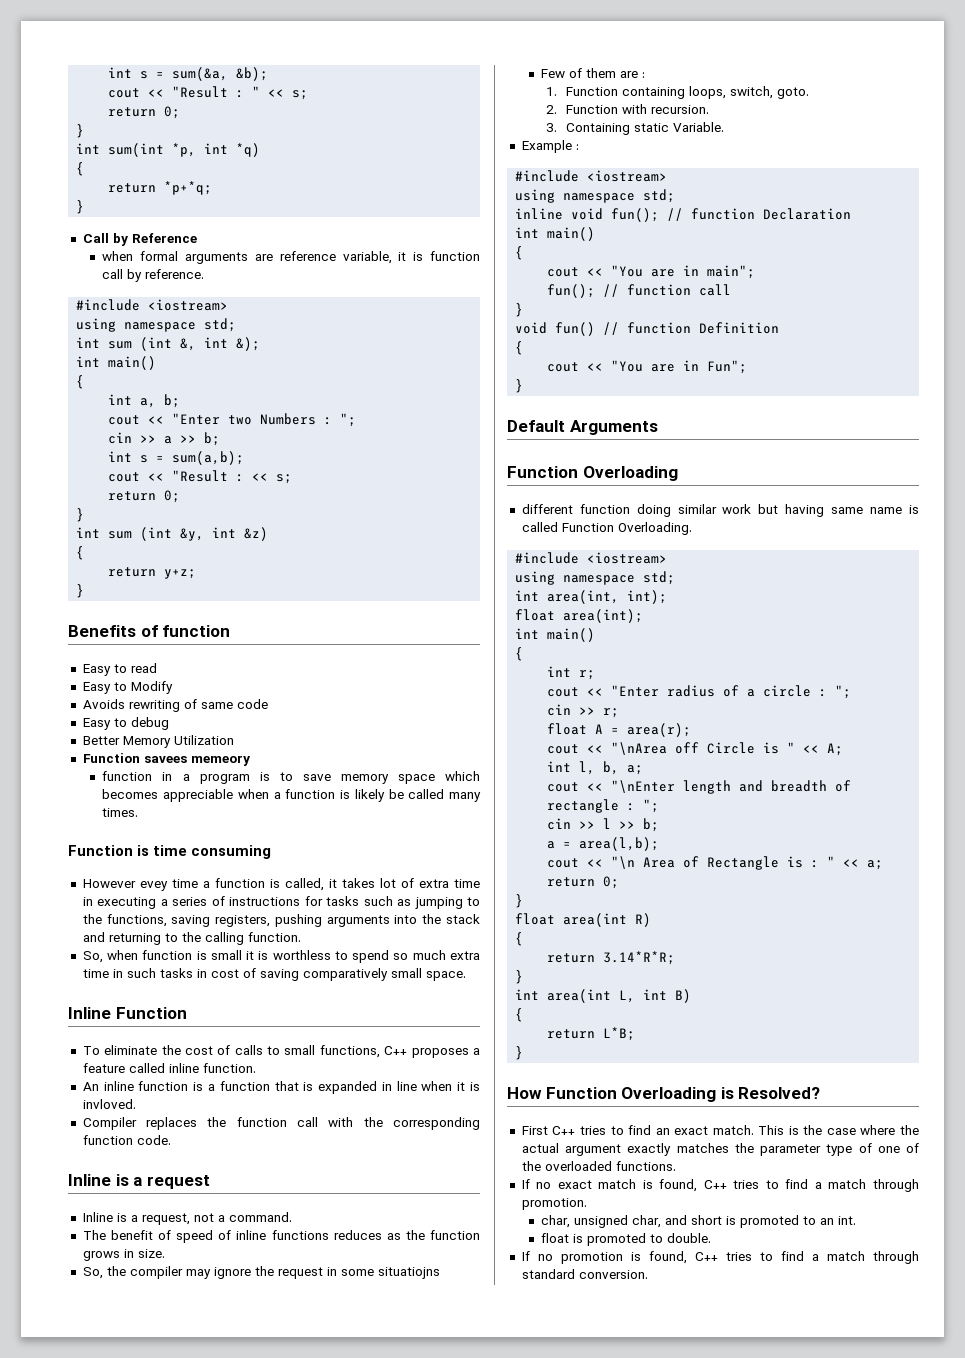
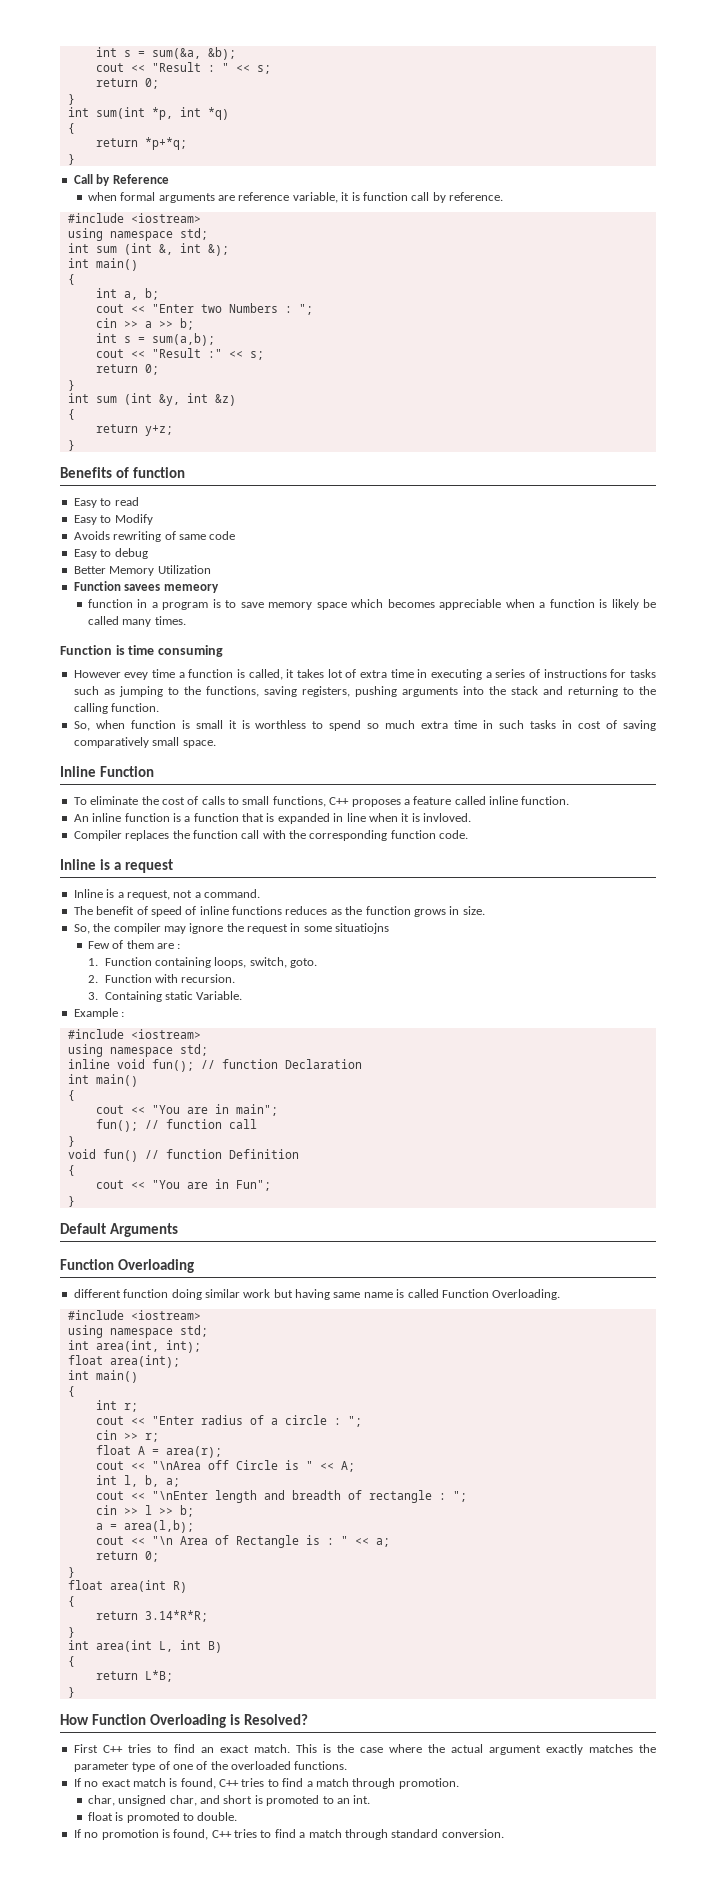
- cout << "Result : << s;
+ cout << "Result :" << s;

